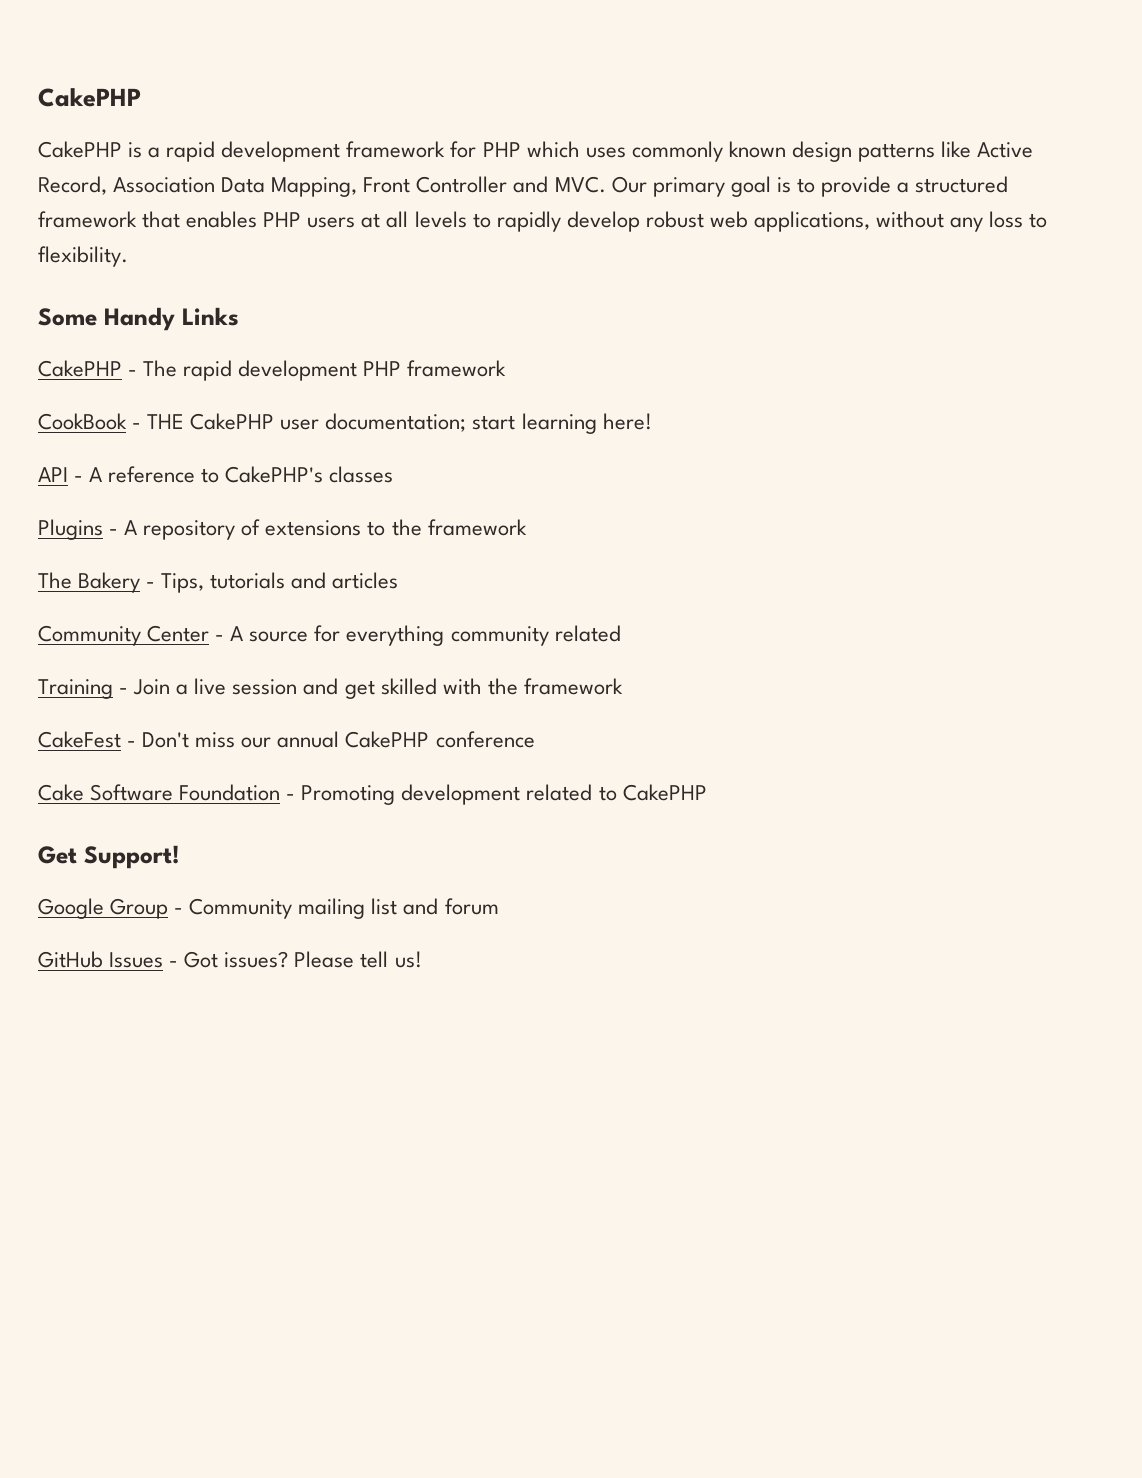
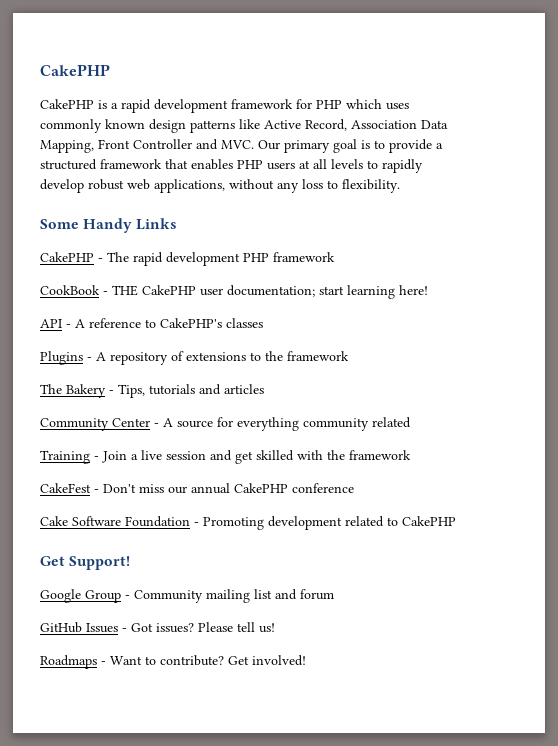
+ Roadmaps - Want to contribute? Get involved!

